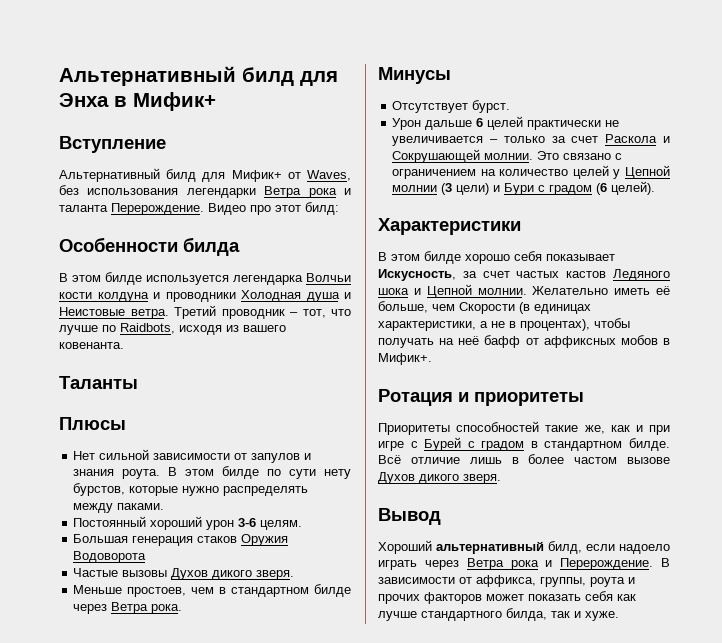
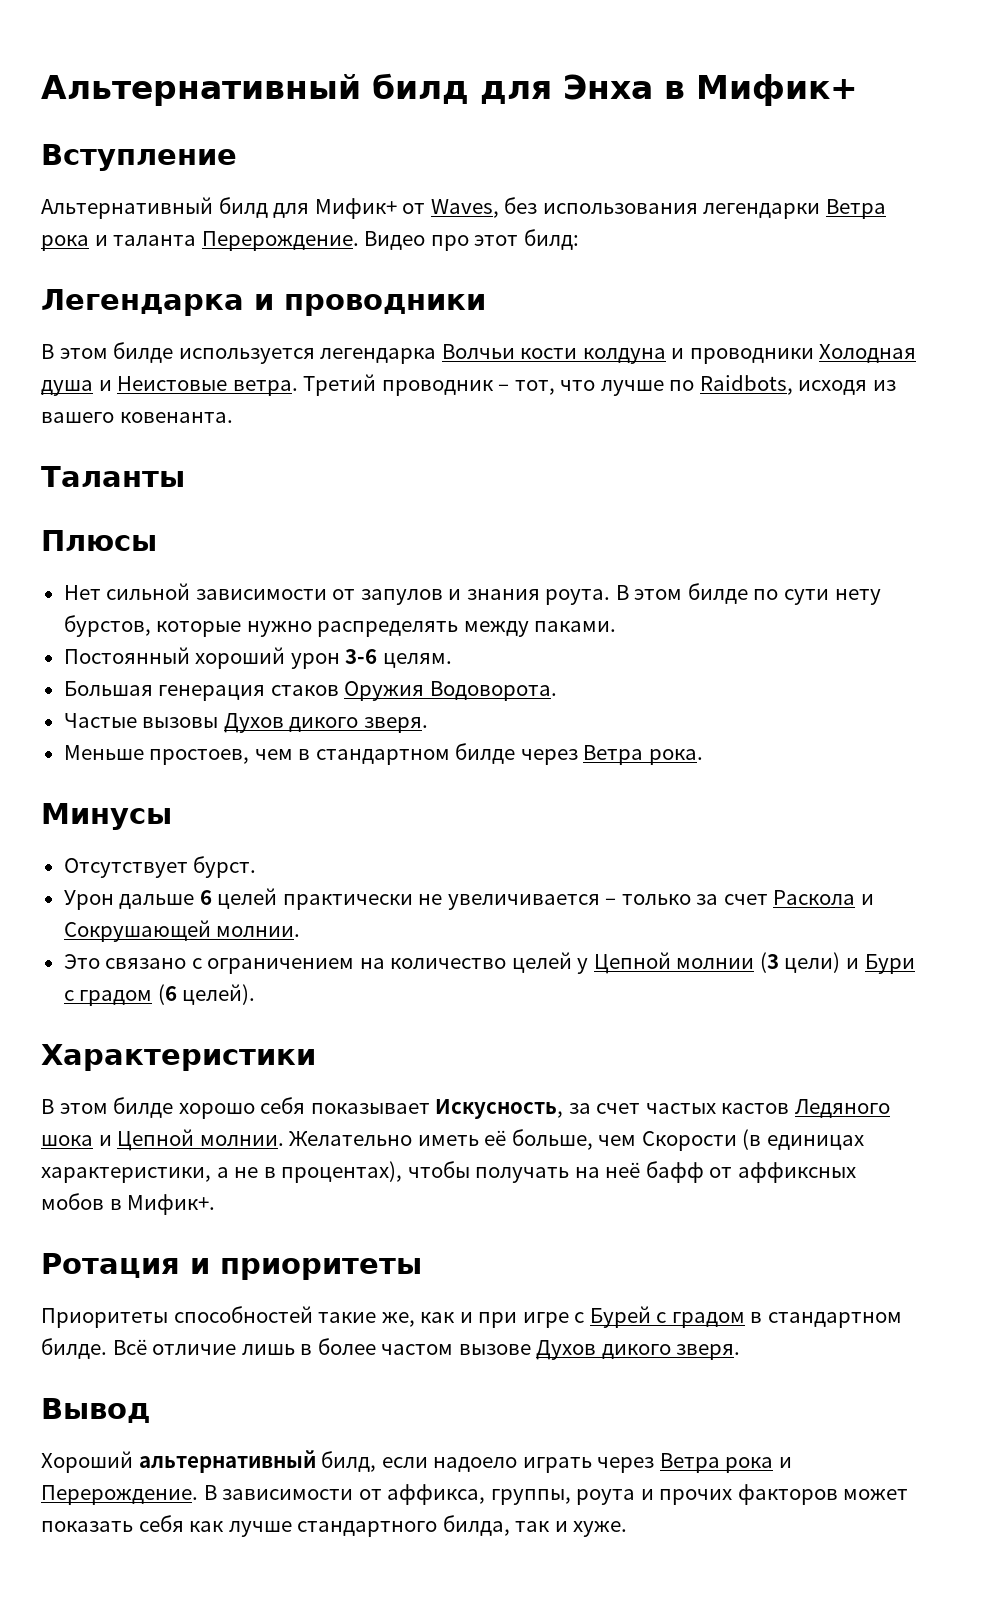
- Особенности билда
+ Легендарка и проводники
- Большая генерация стаков Оружия Водоворота
+ Большая генерация стаков Оружия Водоворота.
- Урон дальше 6 целей практически не увеличивается – только за счет Раскола и Сокрушающей молнии. Это связано с ограничением на количество целей у Цепной молнии (3 цели) и Бури с градом (6 целей).
+ Урон дальше 6 целей практически не увеличивается – только за счет Раскола и Сокрушающей молнии.
+ Это связано с ограничением на количество целей у Цепной молнии (3 цели) и Бури с градом (6 целей).

